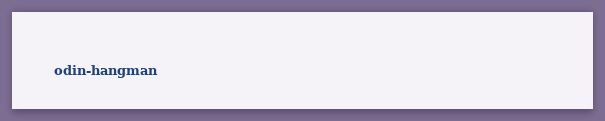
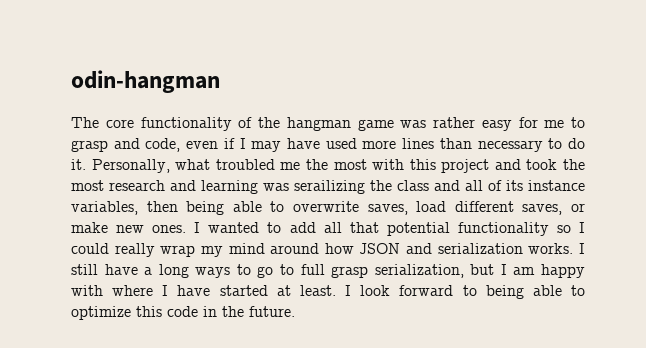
+ The core functionality of the hangman game was rather easy for me to grasp and code, even if I may have used more lines than necessary to do it. Personally, what troubled me the most with this project and took the most research and learning was serailizing the class and all of its instance variables, then being able to overwrite saves, load different saves, or make new ones. I wanted to add all that potential functionality so I could really wrap my mind around how JSON and serialization works. I still have a long ways to go to full grasp serialization, but I am happy with where I have started at least. I look forward to being able to optimize this code in the future.

